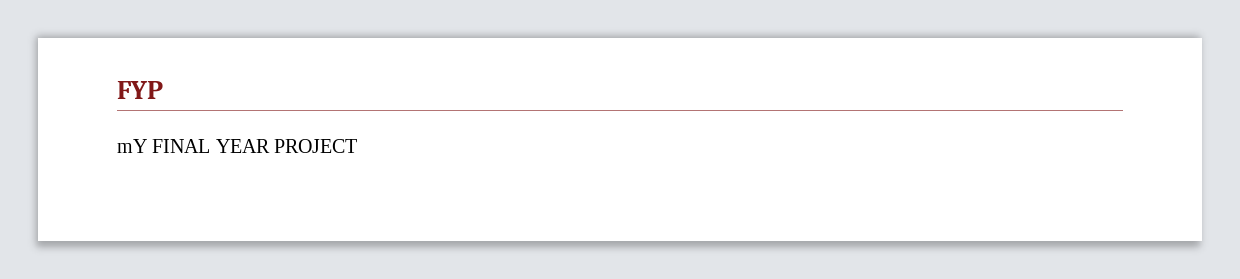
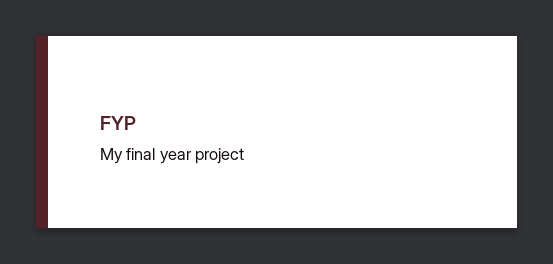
- mY FINAL YEAR PROJECT
+ My final year project

